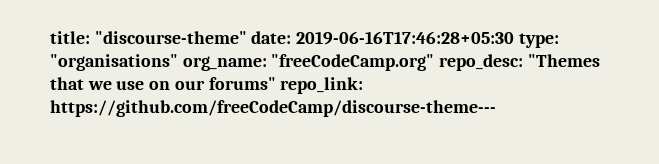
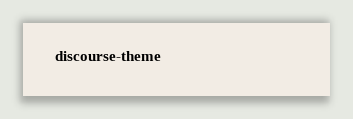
- title: "discourse-theme" date: 2019-06-16T17:46:28+05:30 type: "organisations" org_name: "freeCodeCamp.org" repo_desc: "Themes that we use on our forums" repo_link: https://github.com/freeCodeCamp/discourse-theme---
+ discourse-theme

